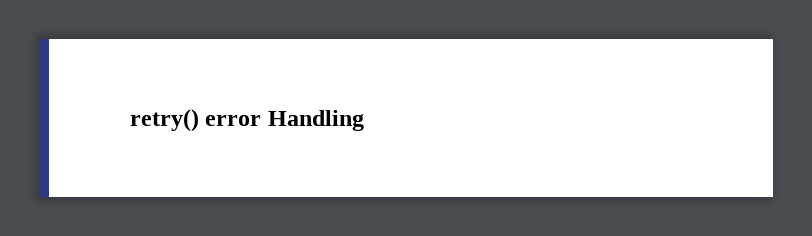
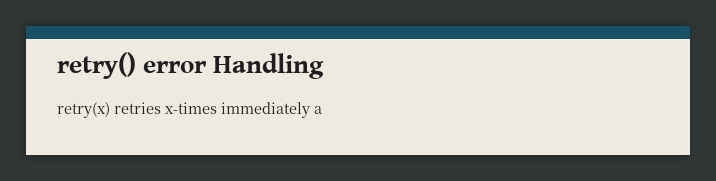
+ retry(x) retries x-times immediately a

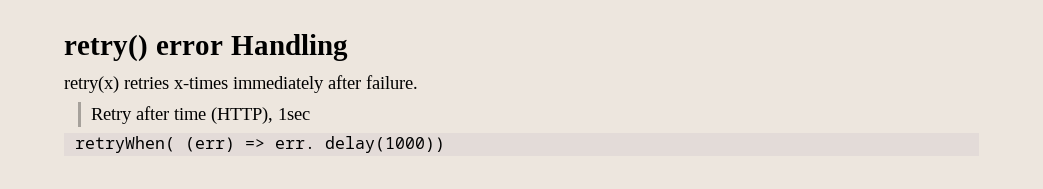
- retry(x) retries x-times immediately a
+ retry(x) retries x-times immediately after failure.
+ Retry after time (HTTP), 1sec
+ retryWhen( (err) => err. delay(1000))

